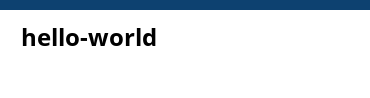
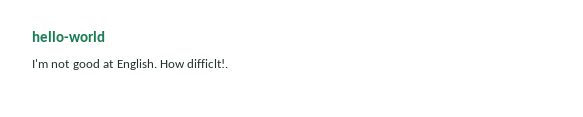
+ I'm not good at English. How difficlt!.

